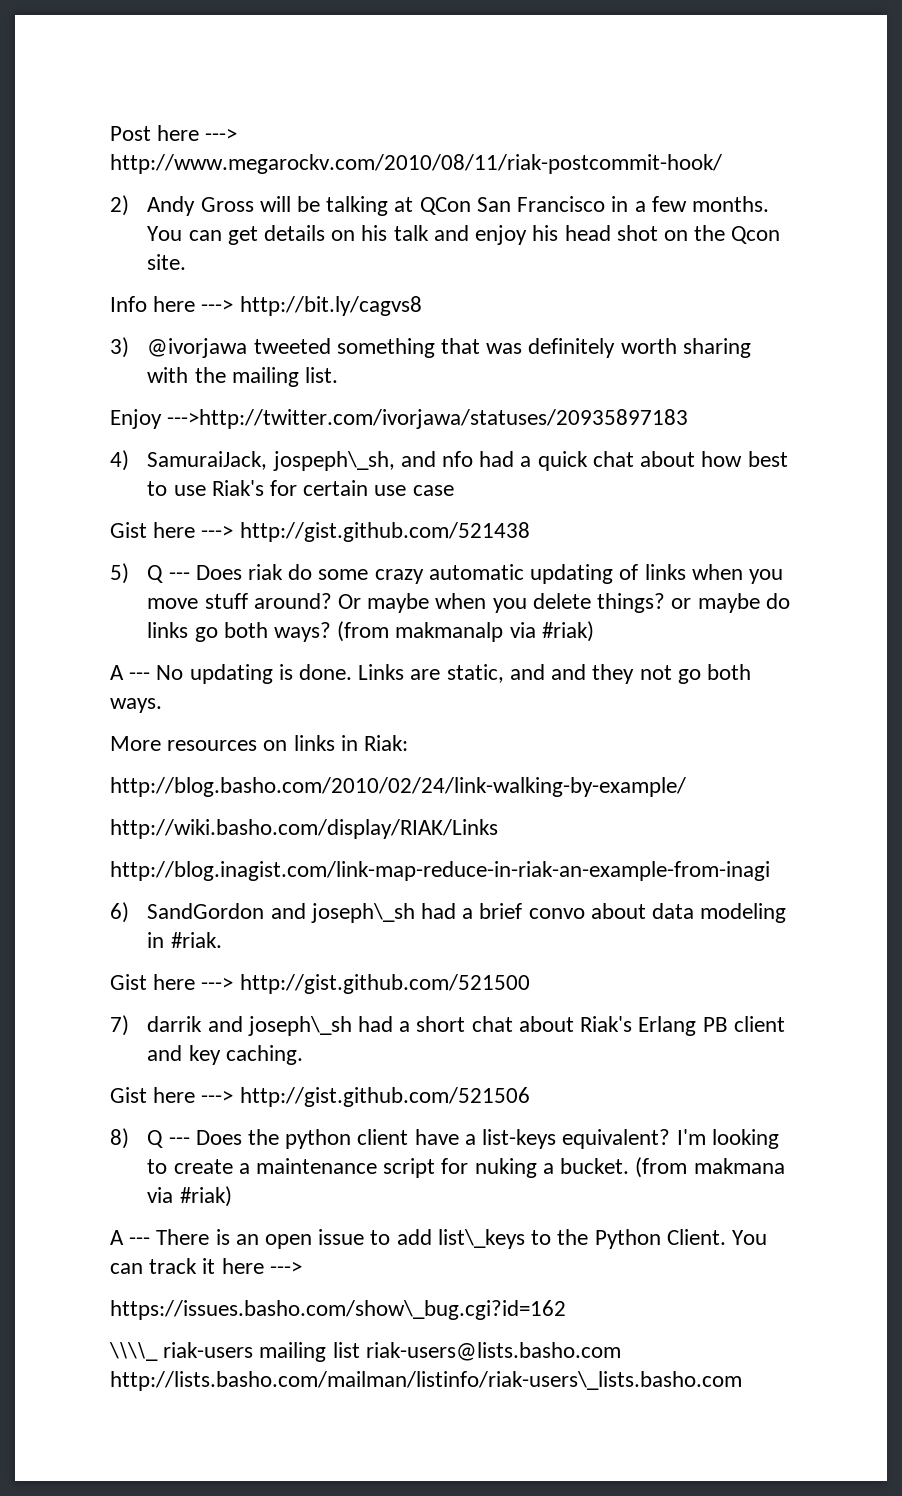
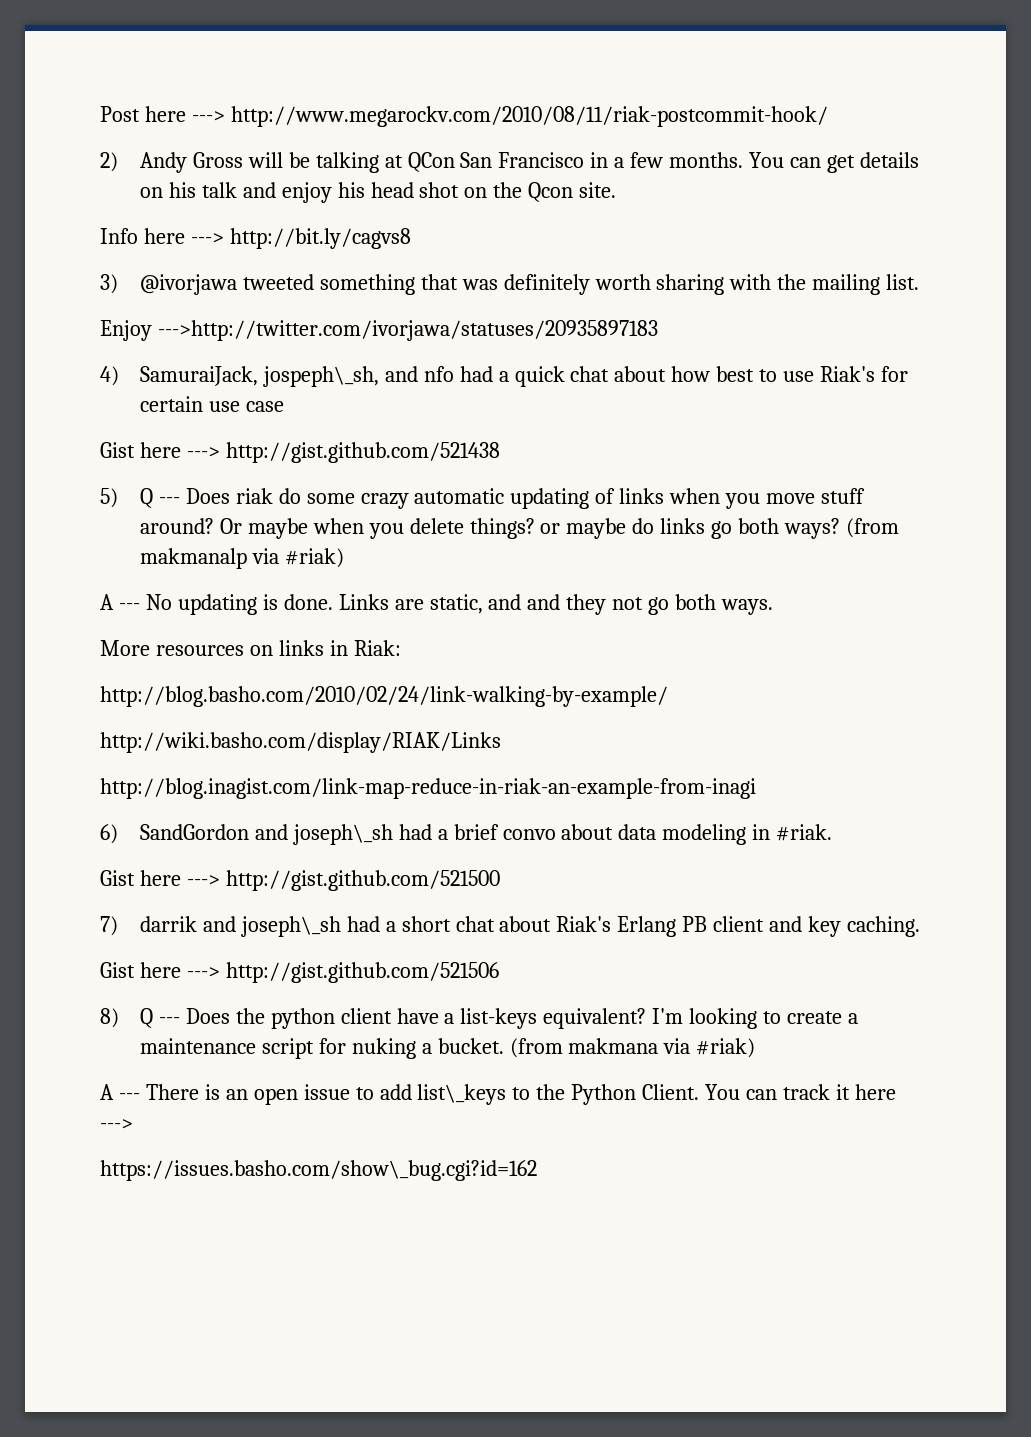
- \\\\_ riak-users mailing list riak-users@lists.basho.com http://lists.basho.com/mailman/listinfo/riak-users\_lists.basho.com

